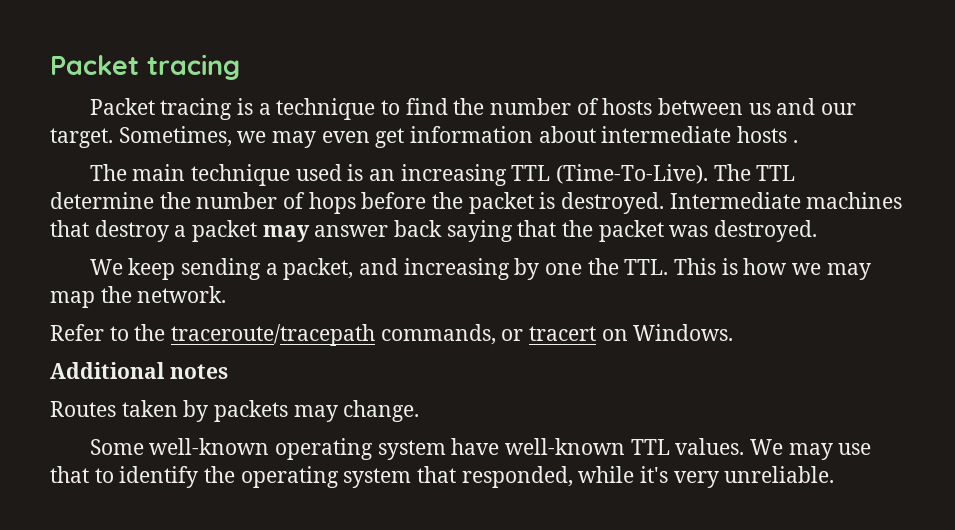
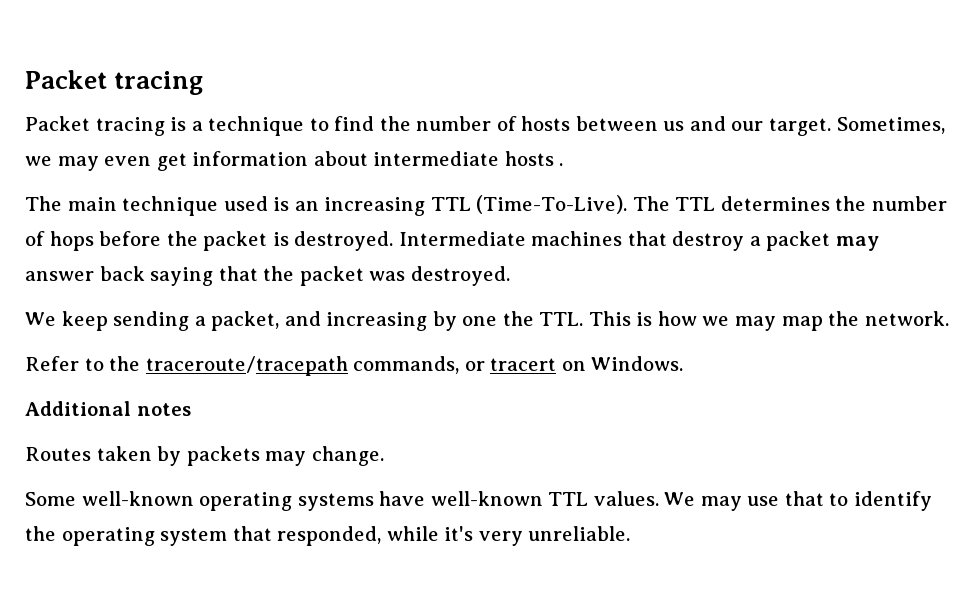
- The TTL determine the number of hops before the packet is destroyed.
+ The TTL determines the number of hops before the packet is destroyed.
- Some well-known operating system have well-known TTL values.
+ Some well-known operating systems have well-known TTL values.

